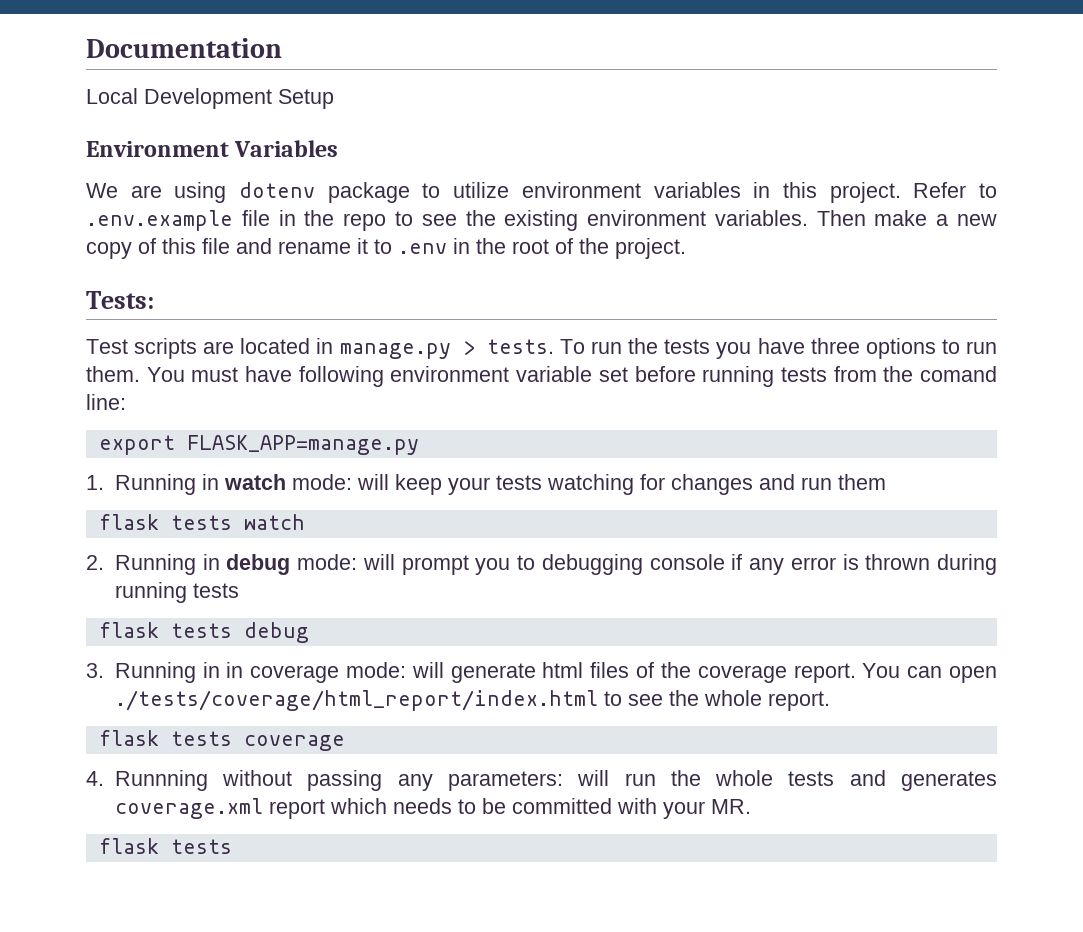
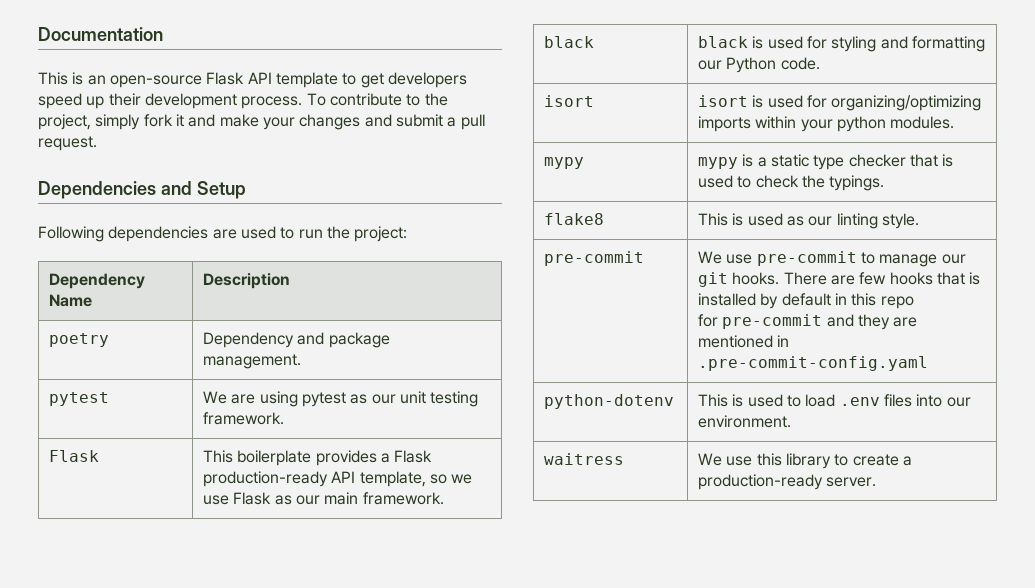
- Local Development Setup
- Environment Variables
- We are using dotenv package to utilize environment variables in this project. Refer to .env.example file in the repo to see the existing environment variables. Then make a new copy of this file and rename it to .env in the root of the project.
- Tests:
- Test scripts are located in manage.py > tests. To run the tests you have three options to run them. You must have following environment variable set before running tests from the comand line:
- export FLASK_APP=manage.py
- 1. Running in watch mode: will keep your tests watching for changes and run them
- flask tests watch
- 2. Running in debug mode: will prompt you to debugging console if any error is thrown during running tests
- flask tests debug
- 3. Running in in coverage mode: will generate html files of the coverage report. You can open ./tests/coverage/html_report/index.html to see the whole report.
- flask tests coverage
- 4. Runnning without passing any parameters: will run the whole tests and generates coverage.xml report which needs to be committed with your MR.
- flask tests
+ This is an open-source Flask API template to get developers speed up their development process. To contribute to the project, simply fork it and make your changes and submit a pull request.
+ Dependencies and Setup
+ Following dependencies are used to run the project:
+ Dependency Name | Description
+ poetry | Dependency and package management.
+ pytest | We are using pytest as our unit testing framework.
+ Flask | This boilerplate provides a Flask production-ready API template, so we use Flask as our main framework.
+ black | black is used for styling and formatting our Python code.
+ isort | isort is used for organizing/optimizing imports within your python modules.
+ mypy | mypy is a static type checker that is used to check the typings.
+ flake8 | This is used as our linting style.
+ pre-commit | We use pre-commit to manage our git hooks. There are few hooks that is installed by default in this repo
+ for pre-commit and they are mentioned in .pre-commit-config.yaml
+ python-dotenv | This is used to load .env files into our environment.
+ waitress | We use this library to create a production-ready server.

